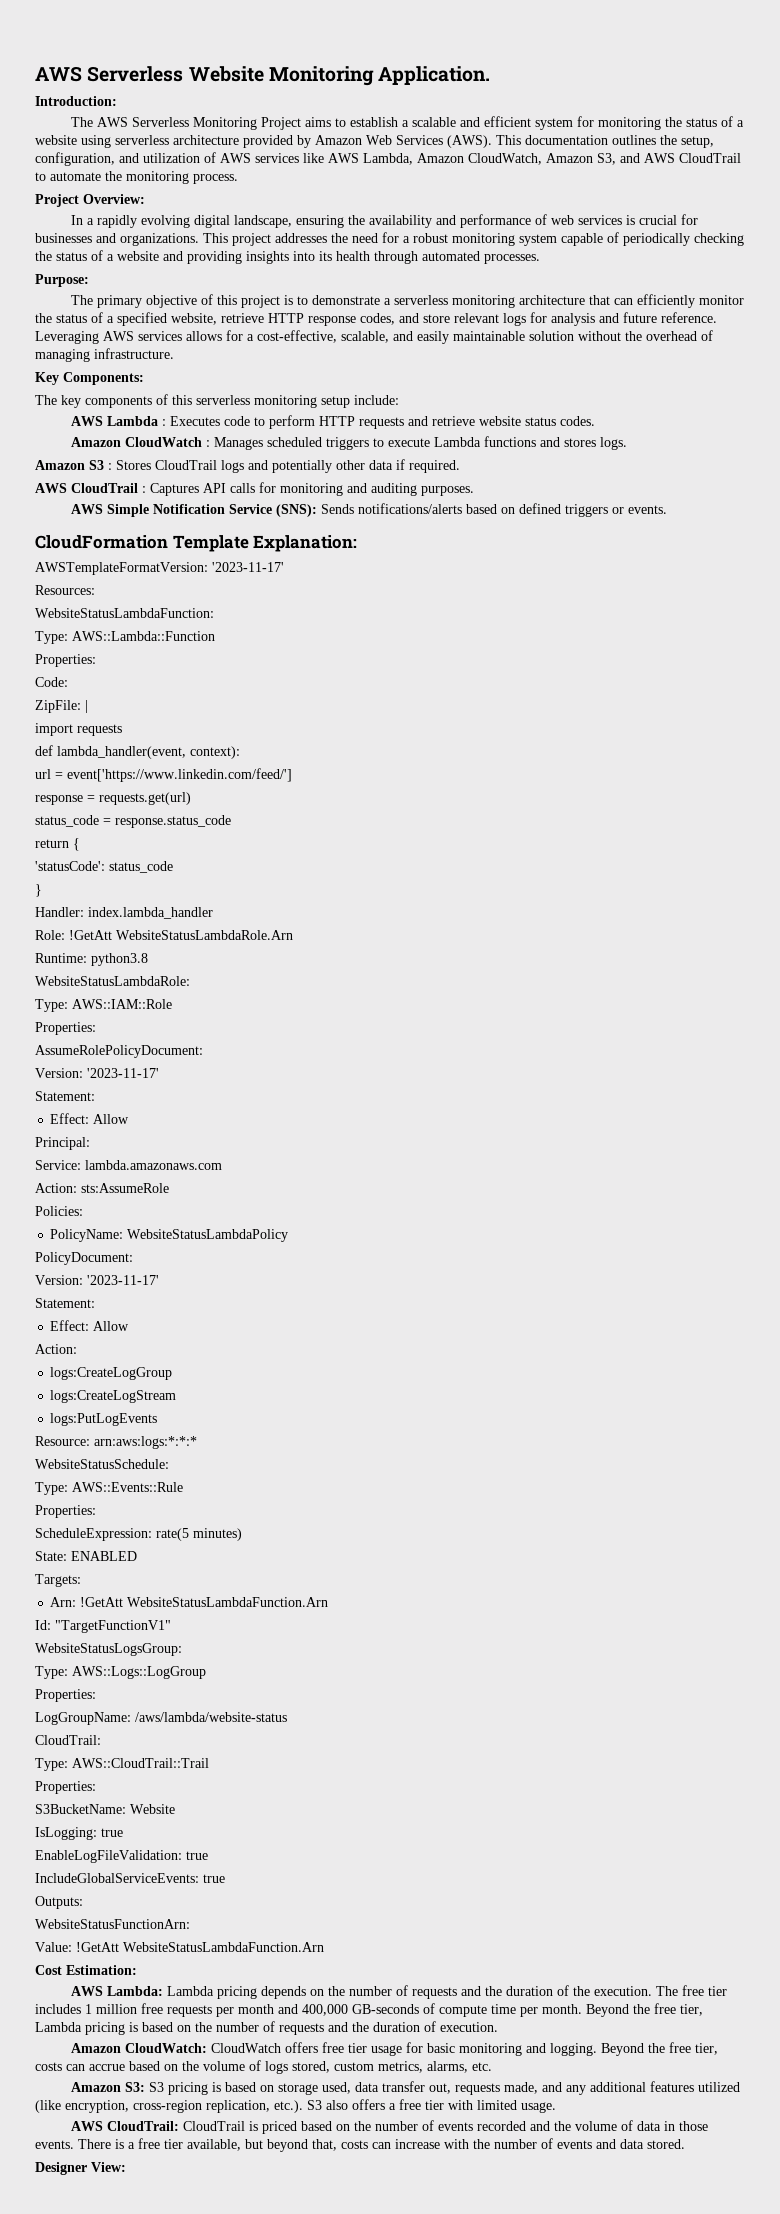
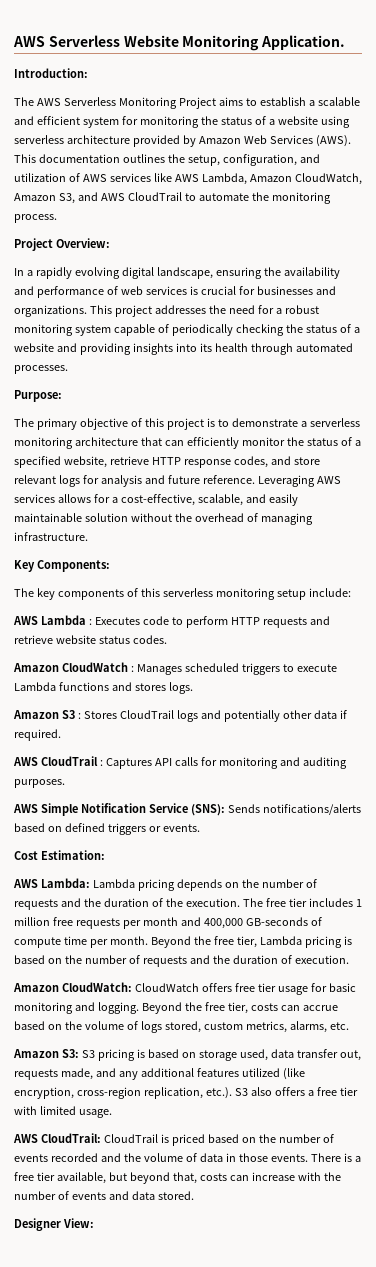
- CloudFormation Template Explanation:
- AWSTemplateFormatVersion: '2023-11-17'
- Resources:
- WebsiteStatusLambdaFunction:
- Type: AWS::Lambda::Function
- Properties:
- Code:
- ZipFile: |
- import requests
- def lambda_handler(event, context):
- url = event['https://www.linkedin.com/feed/']
- response = requests.get(url)
- status_code = response.status_code
- return {
- 'statusCode': status_code
- }
- Handler: index.lambda_handler
- Role: !GetAtt WebsiteStatusLambdaRole.Arn
- Runtime: python3.8
- WebsiteStatusLambdaRole:
- Type: AWS::IAM::Role
- Properties:
- AssumeRolePolicyDocument:
- Version: '2023-11-17'
- Statement:
- Effect: Allow
- Principal:
- Service: lambda.amazonaws.com
- Action: sts:AssumeRole
- Policies:
- PolicyName: WebsiteStatusLambdaPolicy
- PolicyDocument:
- Version: '2023-11-17'
- Statement:
- Effect: Allow
- Action:
- logs:CreateLogGroup
- logs:CreateLogStream
- logs:PutLogEvents
- Resource: arn:aws:logs:*:*:*
- WebsiteStatusSchedule:
- Type: AWS::Events::Rule
- Properties:
- ScheduleExpression: rate(5 minutes)
- State: ENABLED
- Targets:
- Arn: !GetAtt WebsiteStatusLambdaFunction.Arn
- Id: "TargetFunctionV1"
- WebsiteStatusLogsGroup:
- Type: AWS::Logs::LogGroup
- Properties:
- LogGroupName: /aws/lambda/website-status
- CloudTrail:
- Type: AWS::CloudTrail::Trail
- Properties:
- S3BucketName: Website
- IsLogging: true
- EnableLogFileValidation: true
- IncludeGlobalServiceEvents: true
- Outputs:
- WebsiteStatusFunctionArn:
- Value: !GetAtt WebsiteStatusLambdaFunction.Arn

